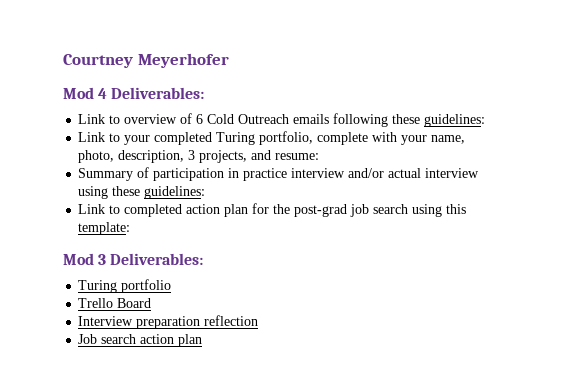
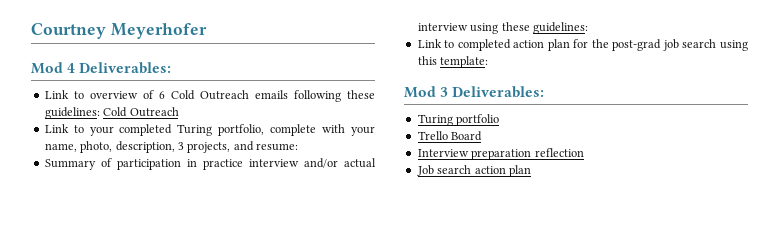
- Link to overview of 6 Cold Outreach emails following these guidelines:
+ Link to overview of 6 Cold Outreach emails following these guidelines: Cold Outreach

